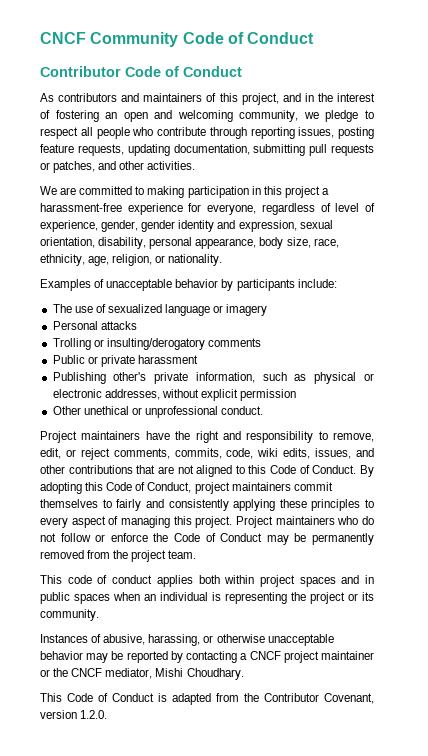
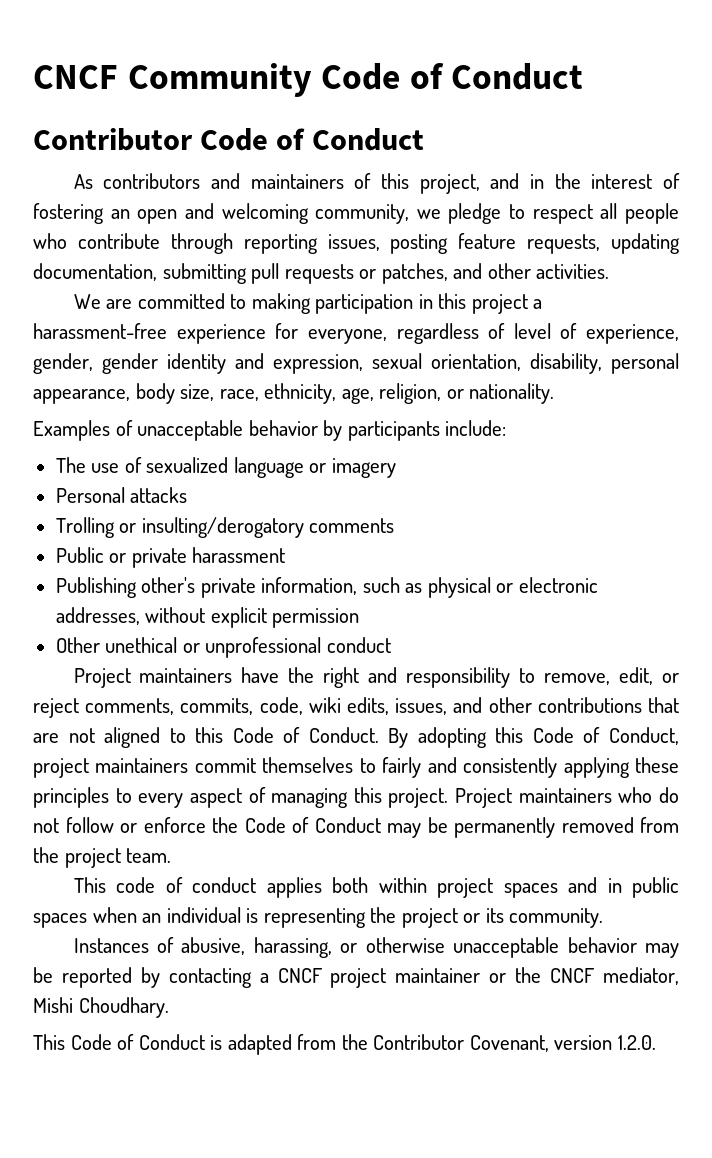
- Other unethical or unprofessional conduct.
+ Other unethical or unprofessional conduct

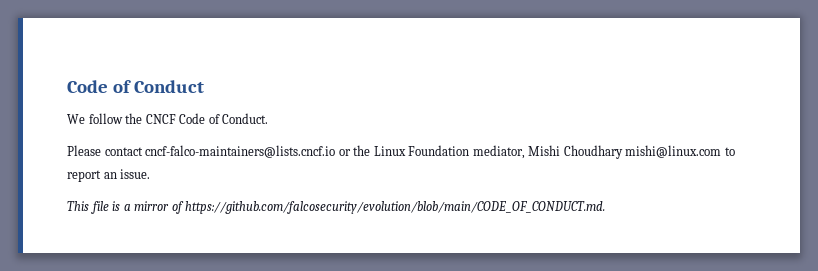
- CNCF Community Code of Conduct
- Contributor Code of Conduct
- As contributors and maintainers of this project, and in the interest of fostering an open and welcoming community, we pledge to respect all people who contribute through reporting issues, posting feature requests, updating documentation, submitting pull requests or patches, and other activities.
- We are committed to making participation in this project a harassment-free experience for everyone, regardless of level of experience, gender, gender identity and expression, sexual orientation, disability, personal appearance, body size, race, ethnicity, age, religion, or nationality.
- Examples of unacceptable behavior by participants include:
- The use of sexualized language or imagery
- Personal attacks
- Trolling or insulting/derogatory comments
- Public or private harassment
- Publishing other's private information, such as physical or electronic addresses, without explicit permission
- Other unethical or unprofessional conduct
- Project maintainers have the right and responsibility to remove, edit, or reject comments, commits, code, wiki edits, issues, and other contributions that are not aligned to this Code of Conduct. By adopting this Code of Conduct, project maintainers commit themselves to fairly and consistently applying these principles to every aspect of managing this project. Project maintainers who do not follow or enforce the Code of Conduct may be permanently removed from the project team.
- This code of conduct applies both within project spaces and in public spaces when an individual is representing the project or its community.
- Instances of abusive, harassing, or otherwise unacceptable behavior may be reported by contacting a CNCF project maintainer or the CNCF mediator, Mishi Choudhary.
- This Code of Conduct is adapted from the Contributor Covenant, version 1.2.0.
+ Code of Conduct
+ We follow the CNCF Code of Conduct.
+ Please contact cncf-falco-maintainers@lists.cncf.io or the Linux Foundation mediator, Mishi Choudhary mishi@linux.com to report an issue.
+ This file is a mirror of https://github.com/falcosecurity/evolution/blob/main/CODE_OF_CONDUCT.md.

